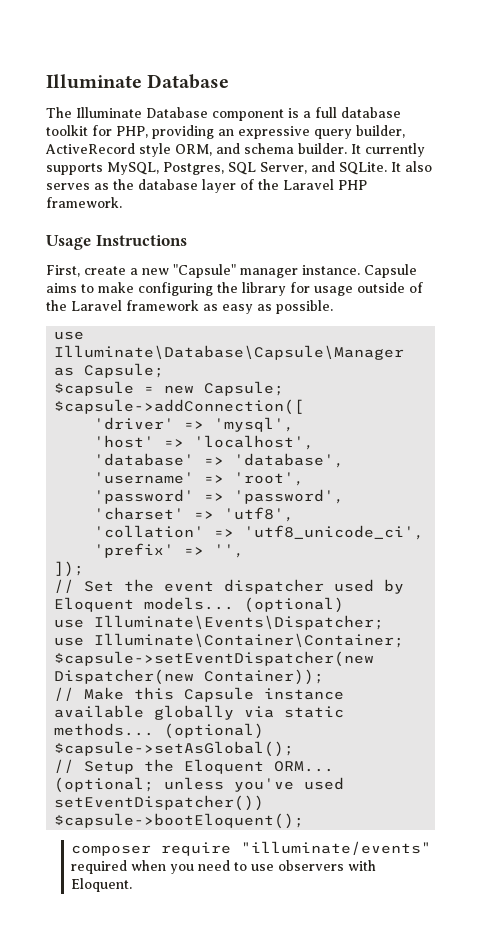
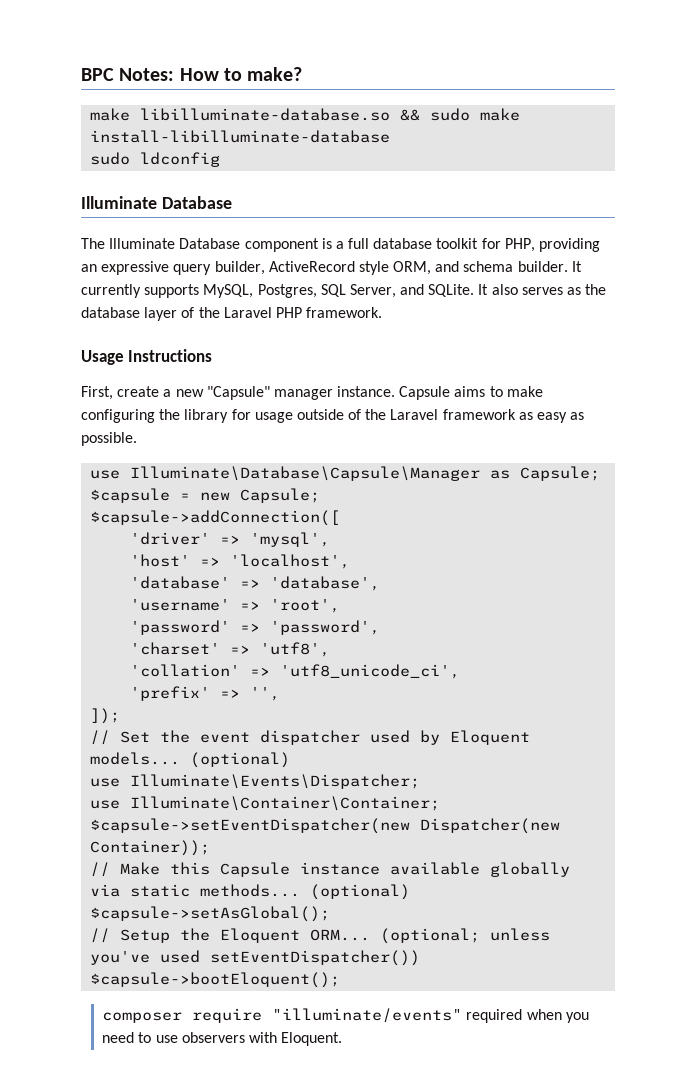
+ BPC Notes: How to make?
+ make libilluminate-database.so && sudo make install-libilluminate-database
+ sudo ldconfig

